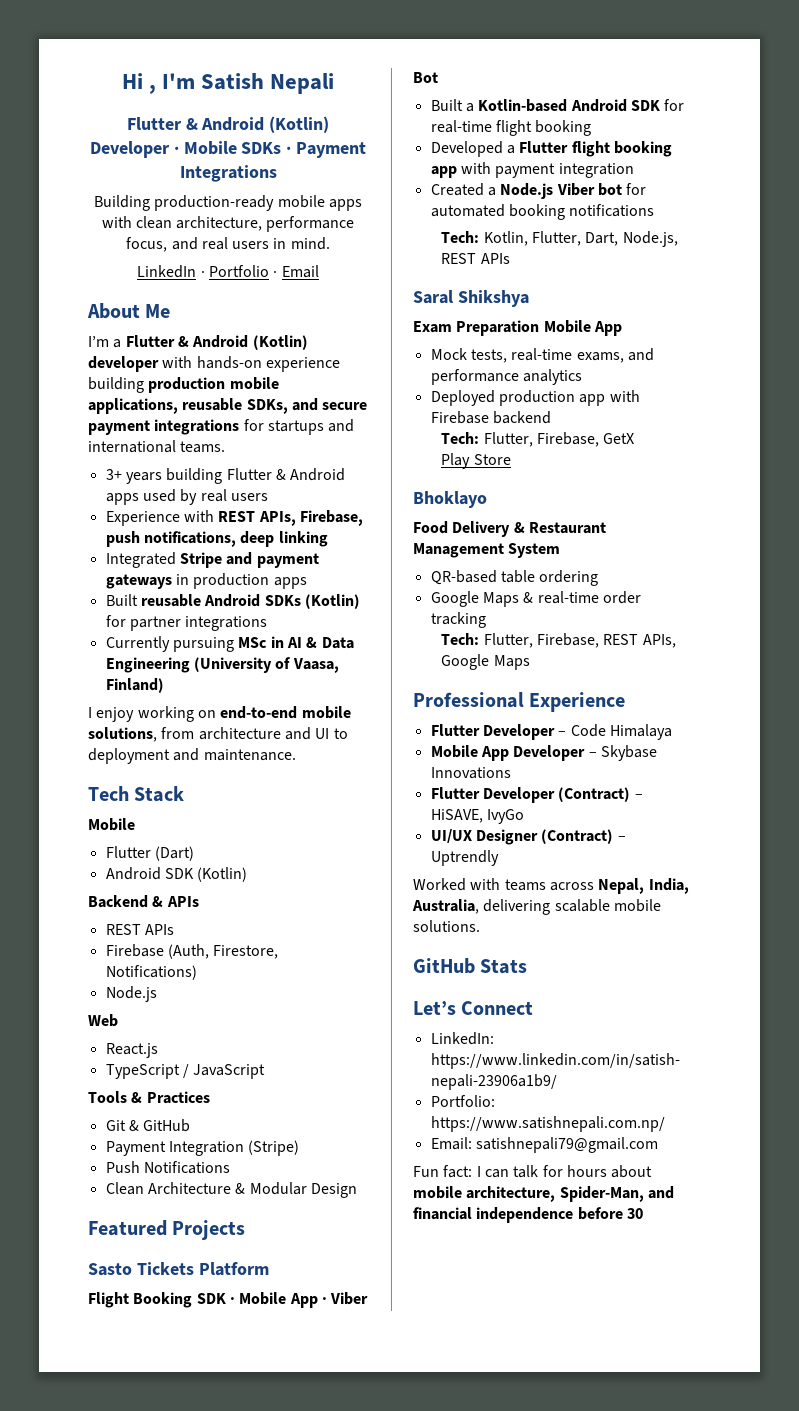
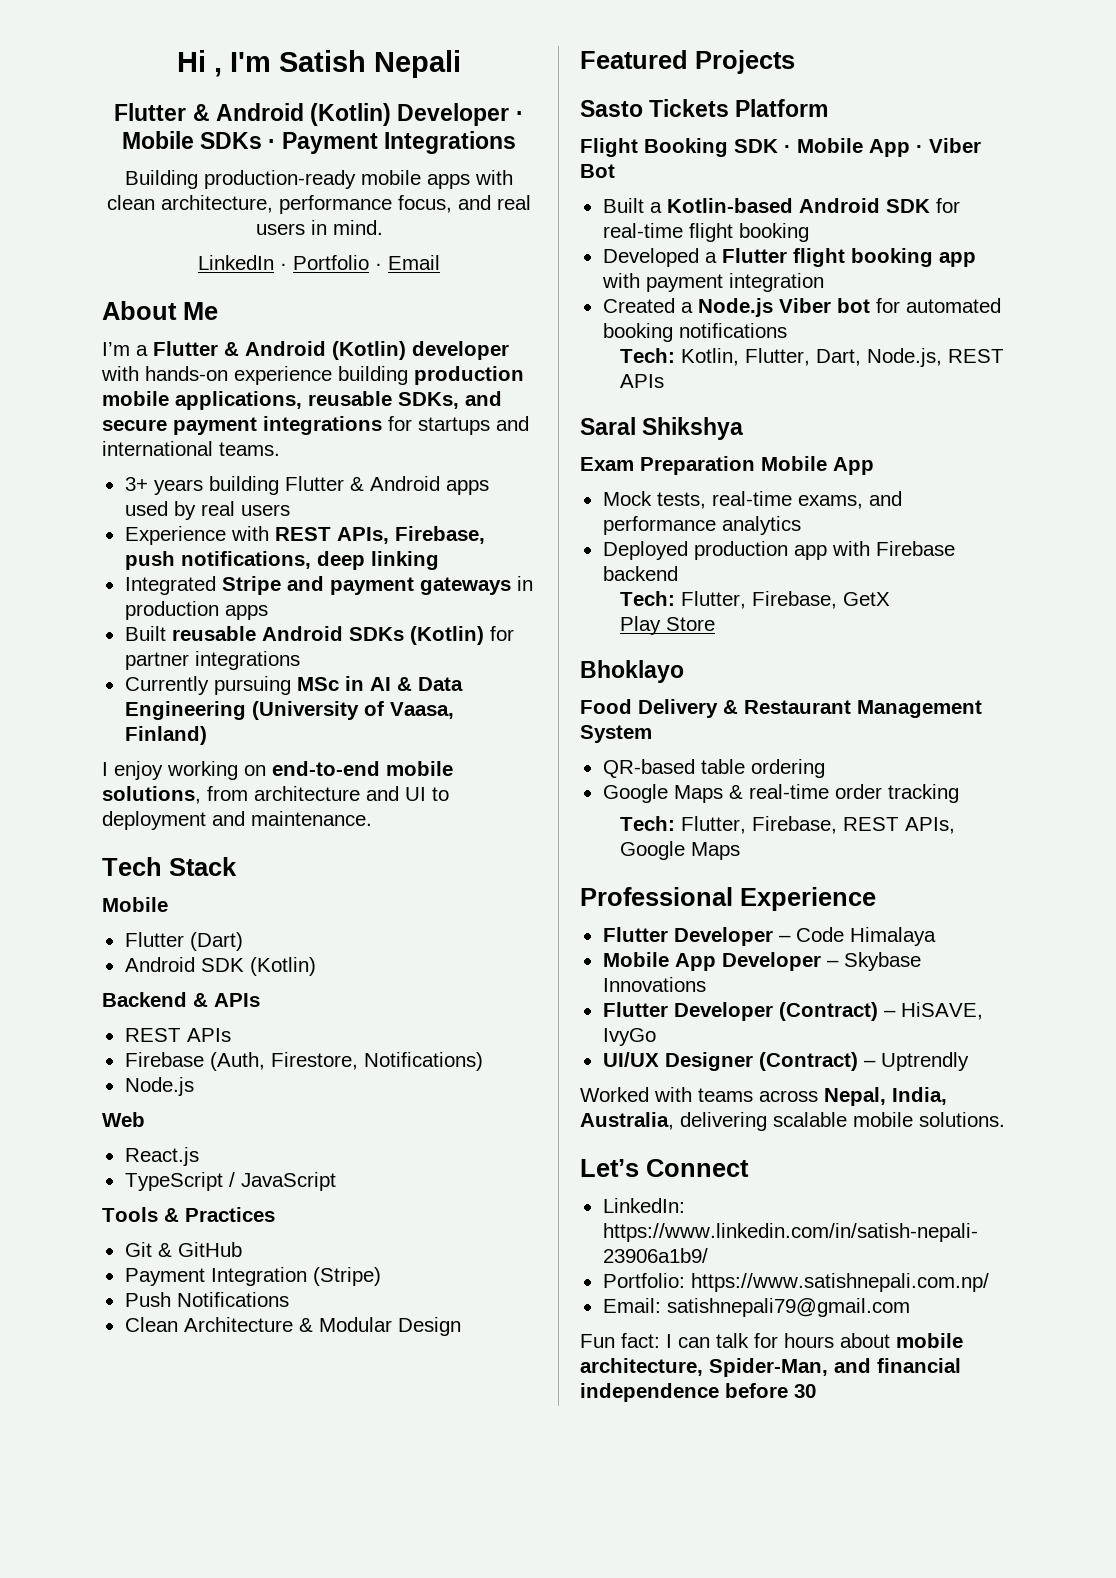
- GitHub Stats

